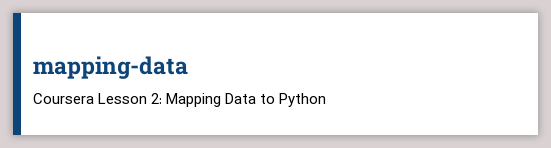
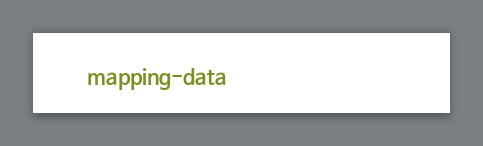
- Coursera Lesson 2: Mapping Data to Python

